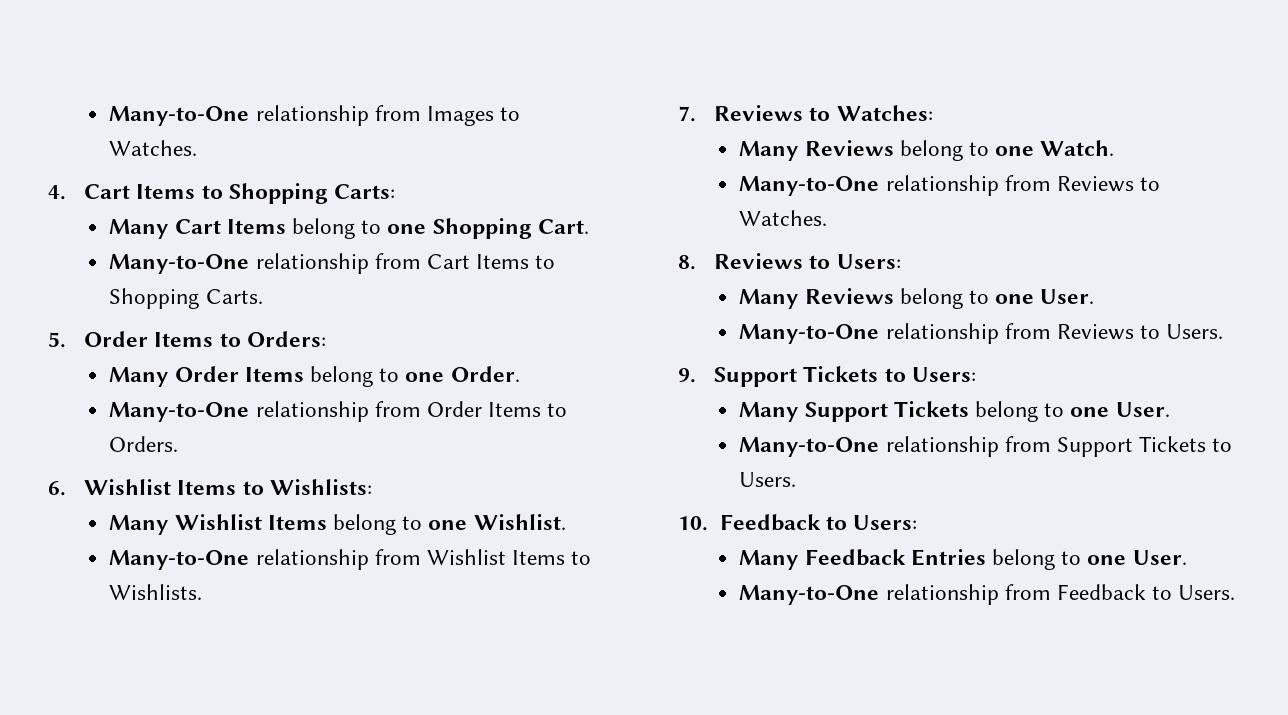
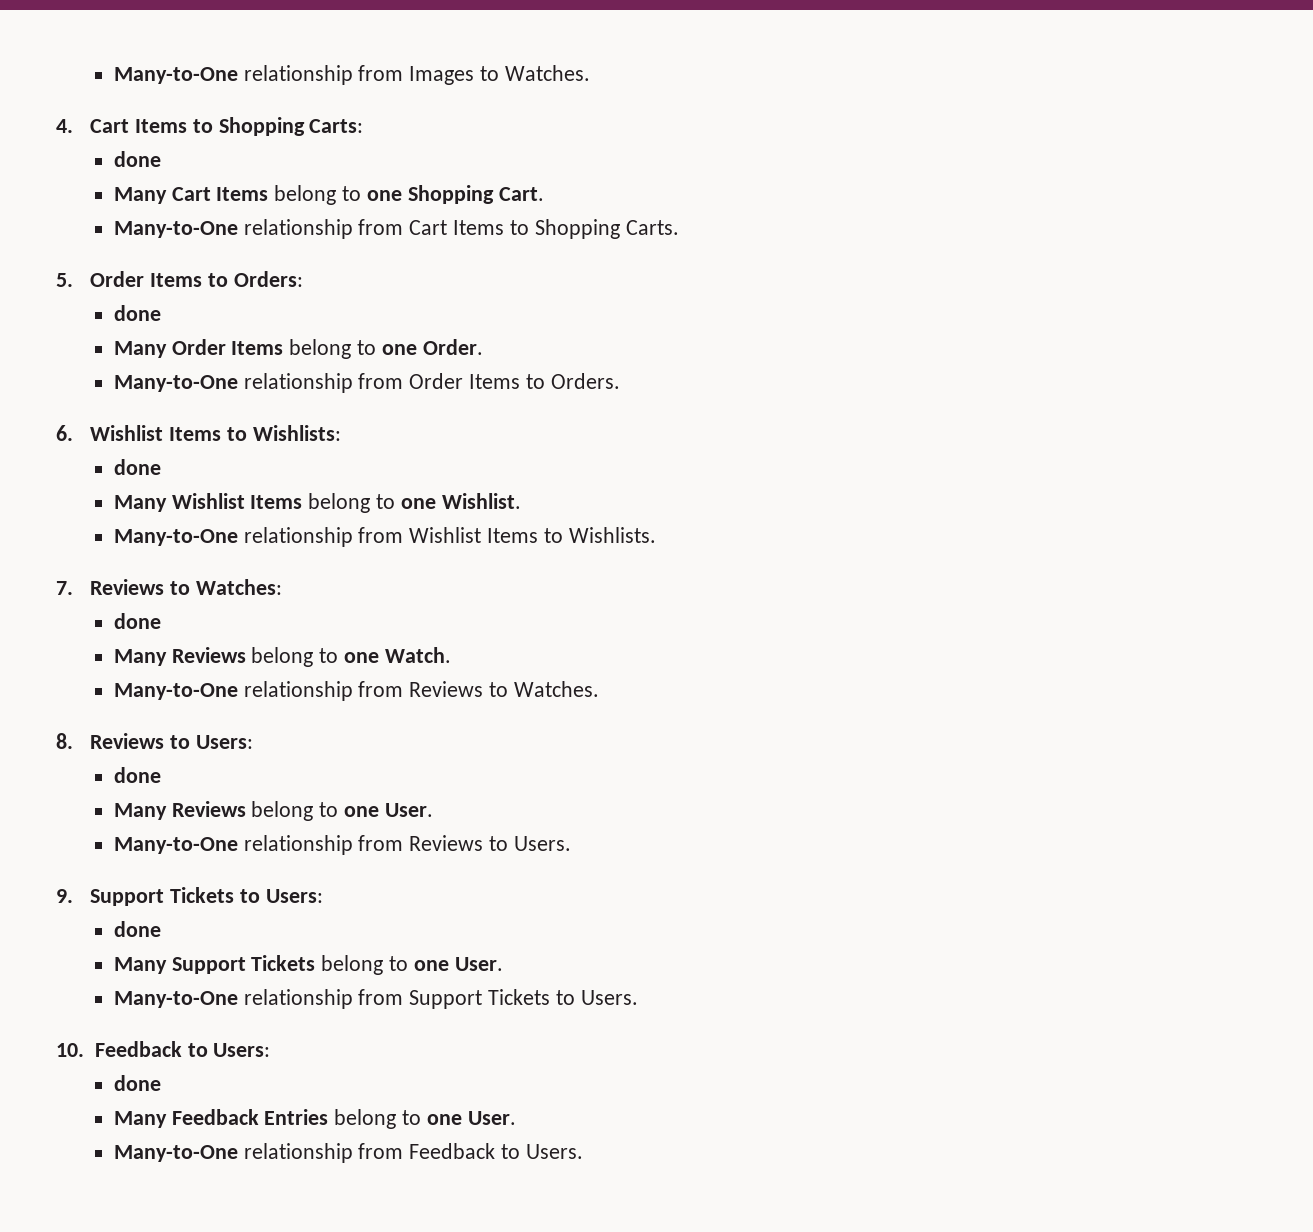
  4. Cart Items to Shopping Carts:
+ done
  5. Order Items to Orders:
+ done
  6. Wishlist Items to Wishlists:
+ done
  7. Reviews to Watches:
+ done
  8. Reviews to Users:
+ done
  9. Support Tickets to Users:
+ done
  10. Feedback to Users:
+ done

